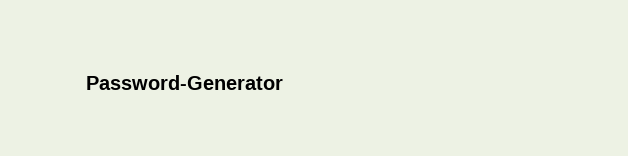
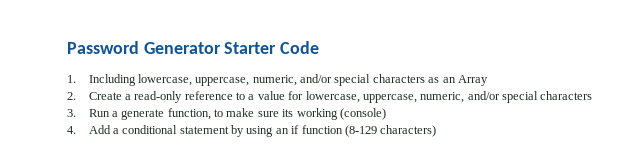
- Password-Generator
+ Password Generator Starter Code
+ 1. Including lowercase, uppercase, numeric, and/or special characters as an Array
+ 2. Create a read-only reference to a value for lowercase, uppercase, numeric, and/or special characters
+ 3. Run a generate function, to make sure its working (console)
+ 4. Add a conditional statement by using an if function (8-129 characters)

